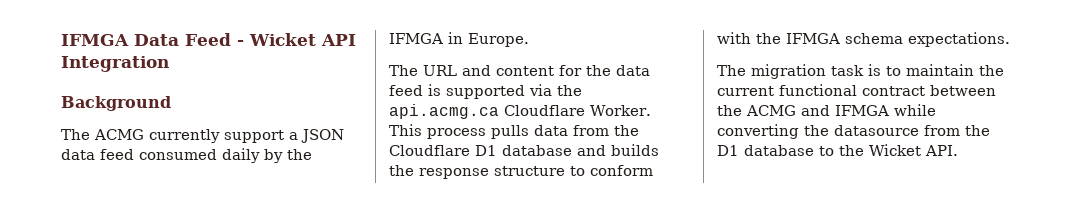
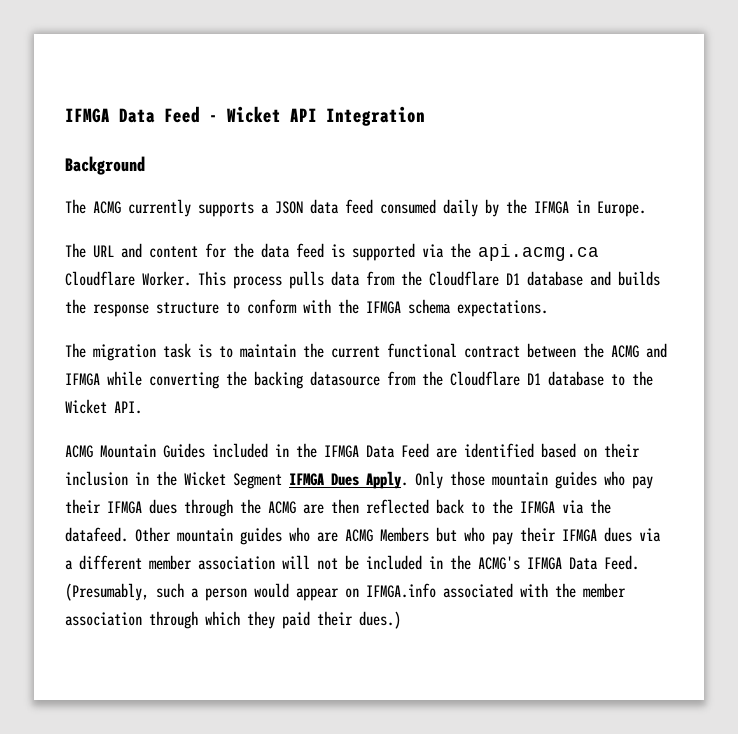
- The ACMG currently support a JSON data feed consumed daily by the IFMGA in Europe.
+ The ACMG currently supports a JSON data feed consumed daily by the IFMGA in Europe.
- The migration task is to maintain the current functional contract between the ACMG and IFMGA while converting the datasource from the D1 database to the Wicket API.
+ The migration task is to maintain the current functional contract between the ACMG and IFMGA while converting the backing datasource from the Cloudflare D1 database to the Wicket API.
+ ACMG Mountain Guides included in the IFMGA Data Feed are identified based on their inclusion in the Wicket Segment IFMGA Dues Apply. Only those mountain guides who pay their IFMGA dues through the ACMG are then reflected back to the IFMGA via the datafeed. Other mountain guides who are ACMG Members but who pay their IFMGA dues via a different member association will not be included in the ACMG's IFMGA Data Feed. (Presumably, such a person would appear on IFMGA.info associated with the member association through which they paid their dues.)

